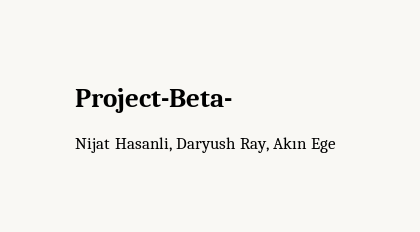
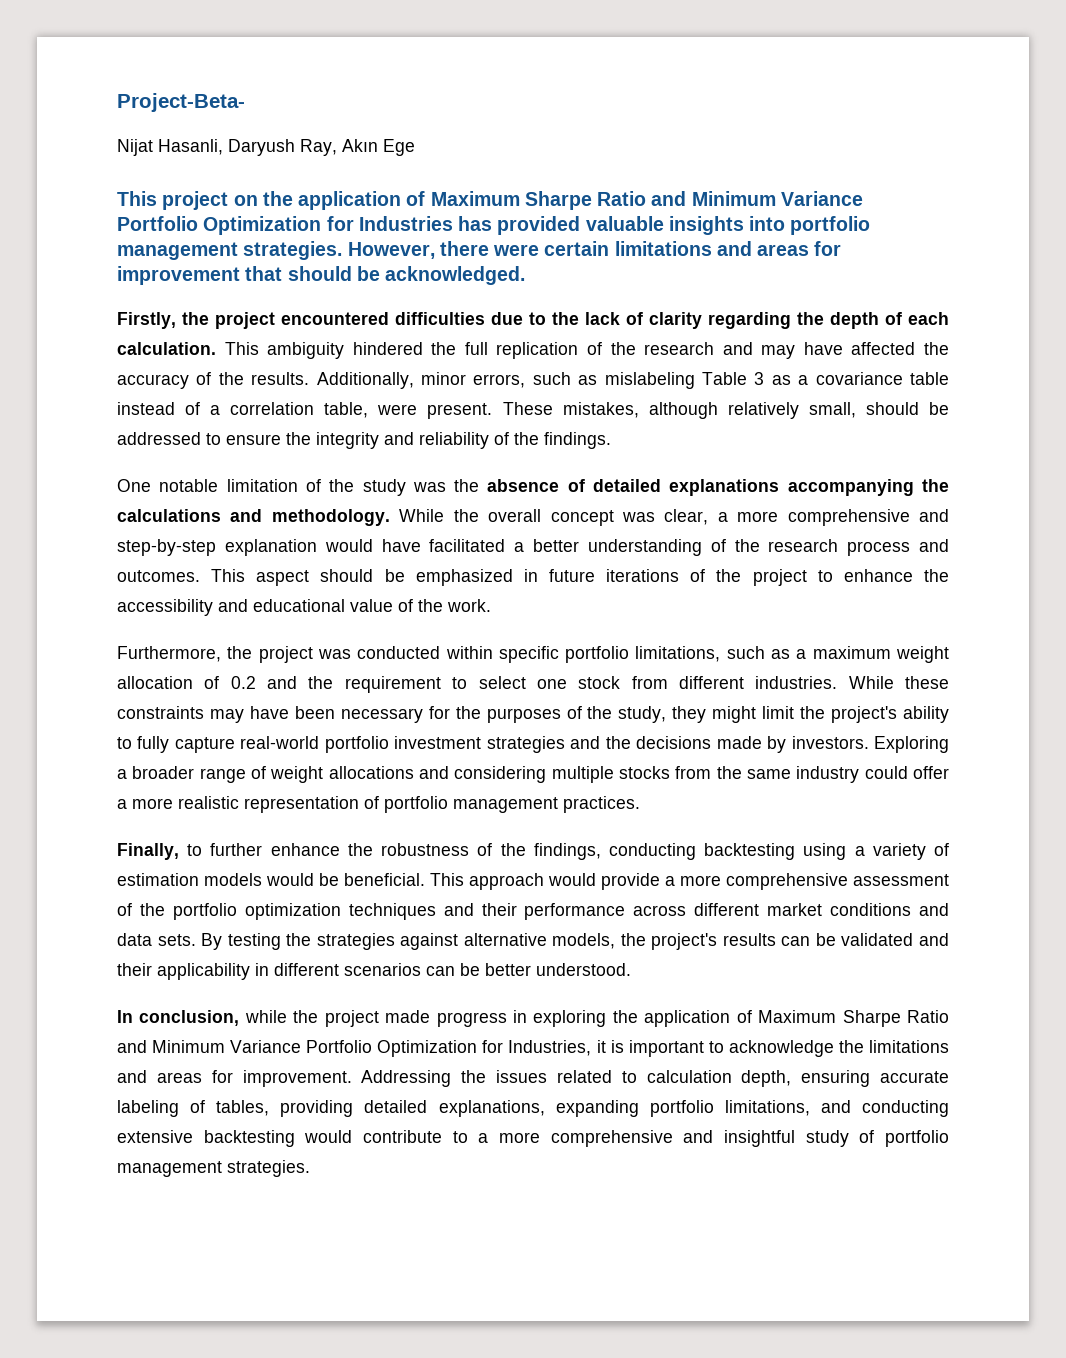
+ This project on the application of Maximum Sharpe Ratio and Minimum Variance Portfolio Optimization for Industries has provided valuable insights into portfolio management strategies. However, there were certain limitations and areas for improvement that should be acknowledged.
+ Firstly, the project encountered difficulties due to the lack of clarity regarding the depth of each calculation. This ambiguity hindered the full replication of the research and may have affected the accuracy of the results. Additionally, minor errors, such as mislabeling Table 3 as a covariance table instead of a correlation table, were present. These mistakes, although relatively small, should be addressed to ensure the integrity and reliability of the findings.
+ One notable limitation of the study was the absence of detailed explanations accompanying the calculations and methodology. While the overall concept was clear, a more comprehensive and step-by-step explanation would have facilitated a better understanding of the research process and outcomes. This aspect should be emphasized in future iterations of the project to enhance the accessibility and educational value of the work.
+ Furthermore, the project was conducted within specific portfolio limitations, such as a maximum weight allocation of 0.2 and the requirement to select one stock from different industries. While these constraints may have been necessary for the purposes of the study, they might limit the project's ability to fully capture real-world portfolio investment strategies and the decisions made by investors. Exploring a broader range of weight allocations and considering multiple stocks from the same industry could offer a more realistic representation of portfolio management practices.
+ Finally, to further enhance the robustness of the findings, conducting backtesting using a variety of estimation models would be beneficial. This approach would provide a more comprehensive assessment of the portfolio optimization techniques and their performance across different market conditions and data sets. By testing the strategies against alternative models, the project's results can be validated and their applicability in different scenarios can be better understood.
+ In conclusion, while the project made progress in exploring the application of Maximum Sharpe Ratio and Minimum Variance Portfolio Optimization for Industries, it is important to acknowledge the limitations and areas for improvement. Addressing the issues related to calculation depth, ensuring accurate labeling of tables, providing detailed explanations, expanding portfolio limitations, and conducting extensive backtesting would contribute to a more comprehensive and insightful study of portfolio management strategies.

